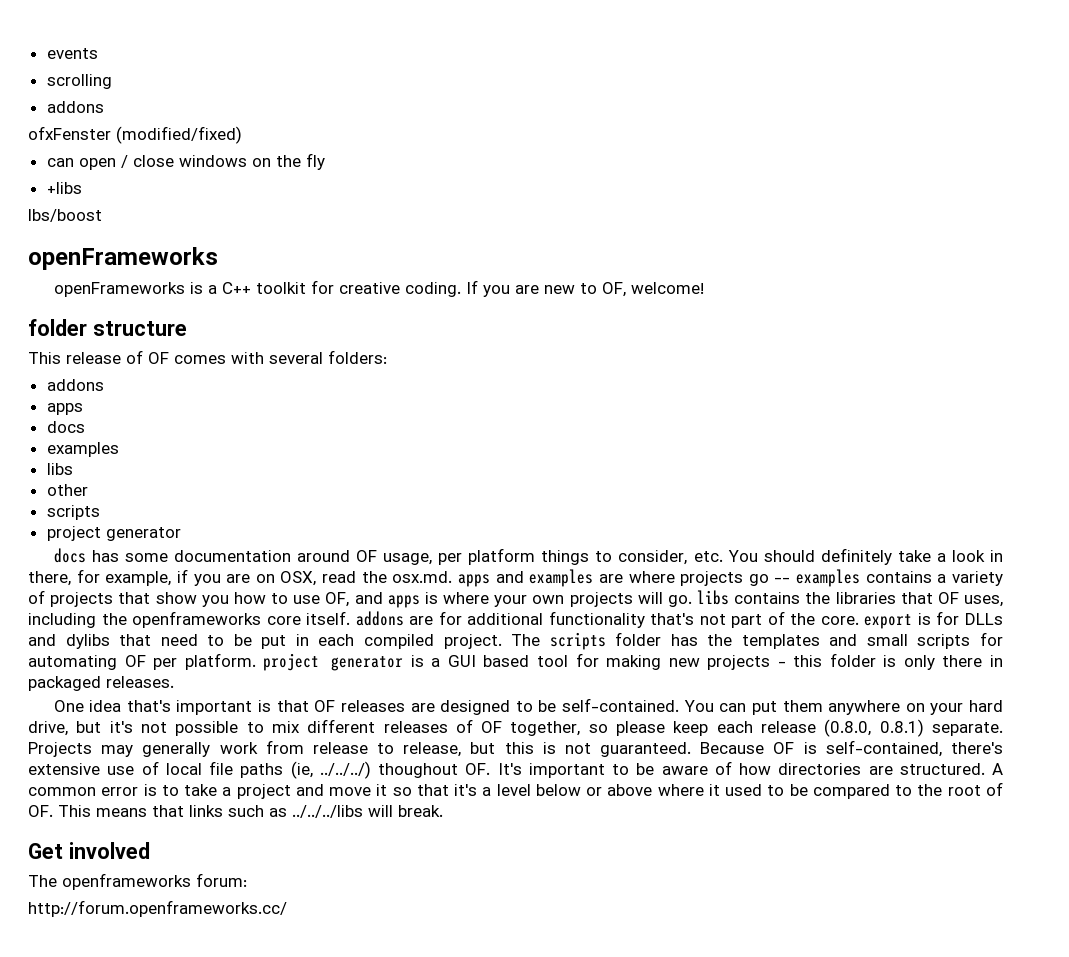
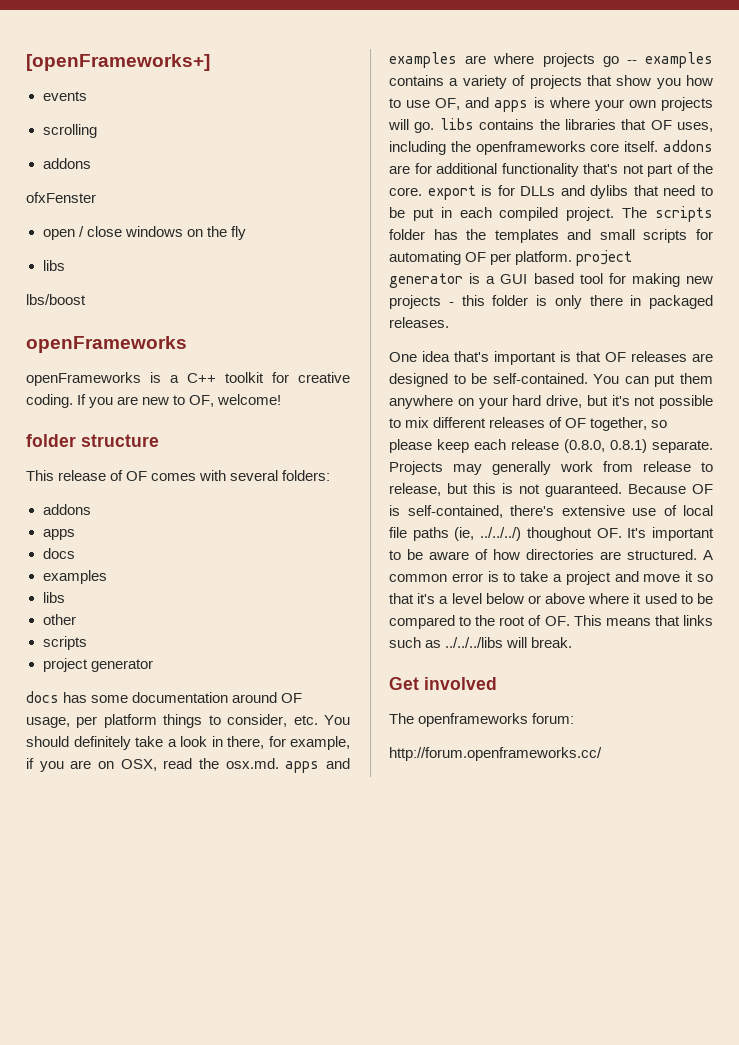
+ [openFrameworks+]
- ofxFenster (modified/fixed)
- can open / close windows on the fly
- +libs
+ ofxFenster
+ open / close windows on the fly
+ libs

